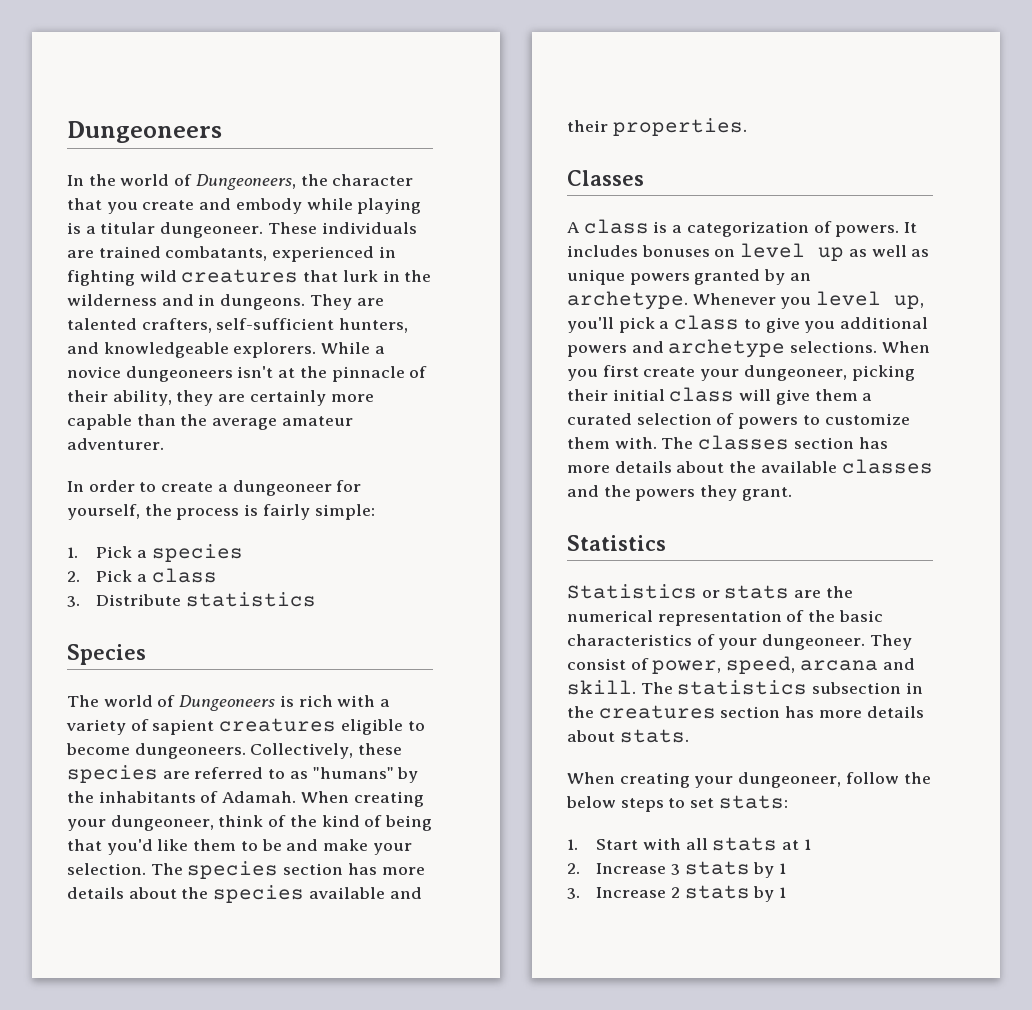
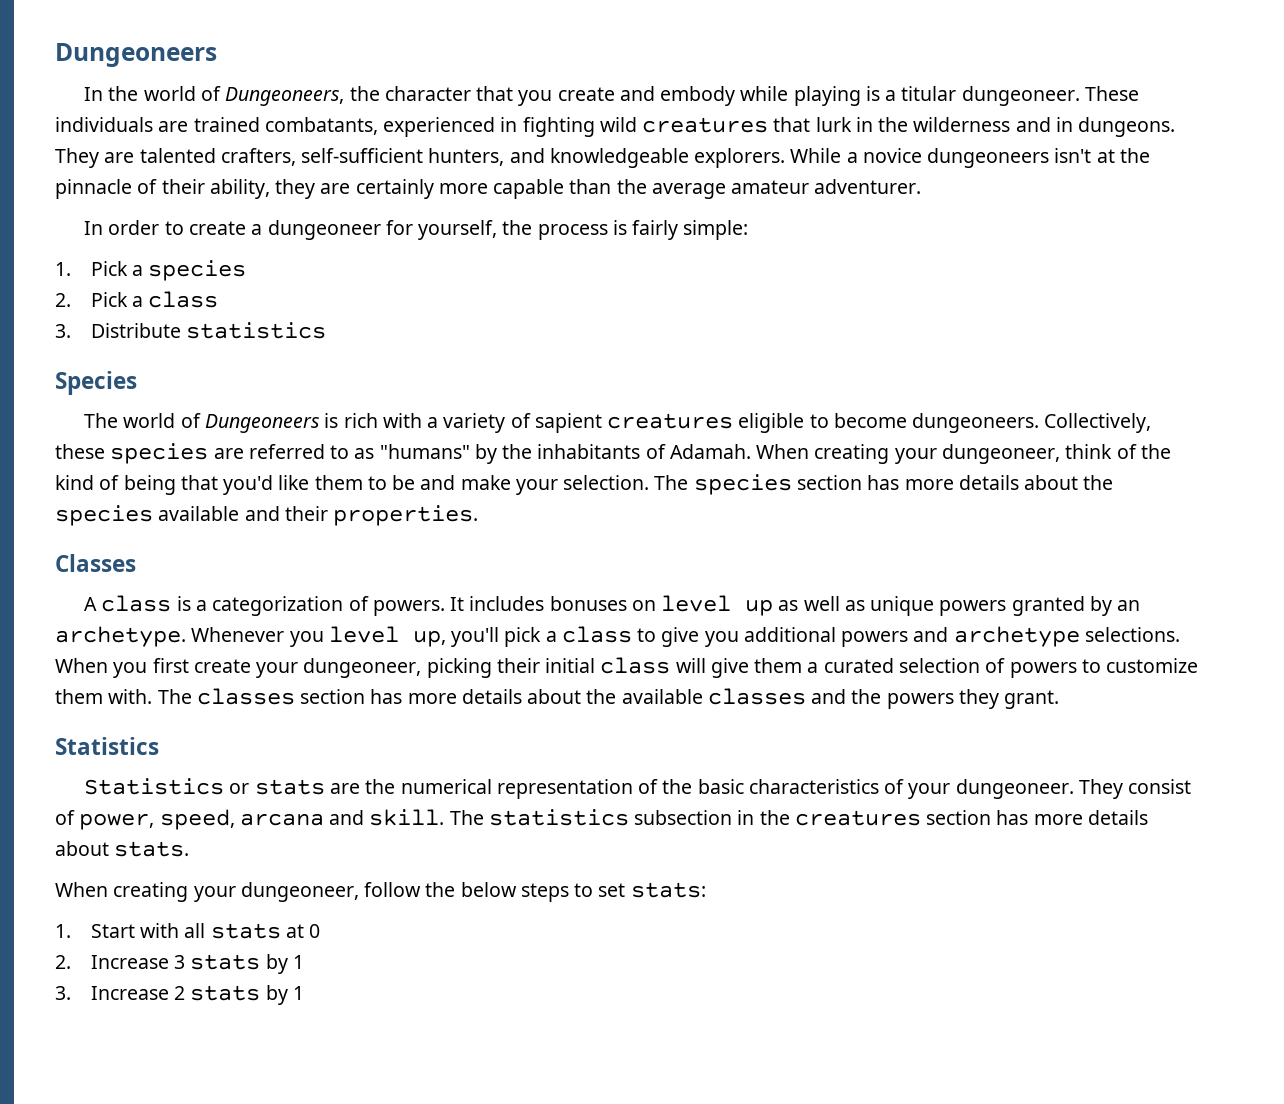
- 1. Start with all stats at 1
+ 1. Start with all stats at 0

